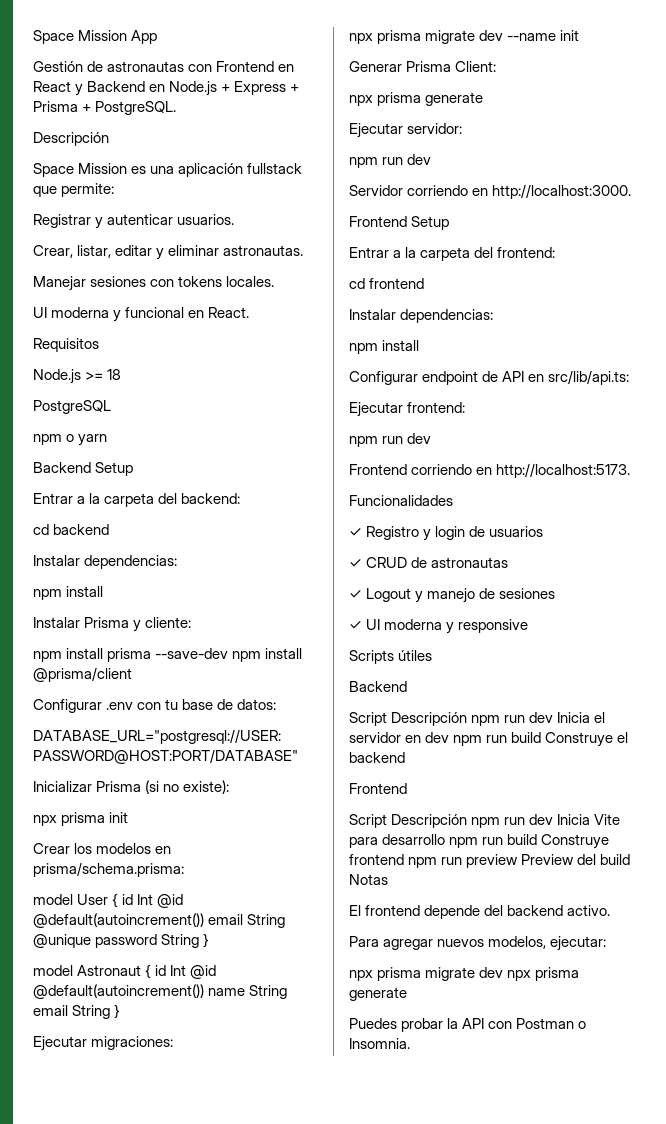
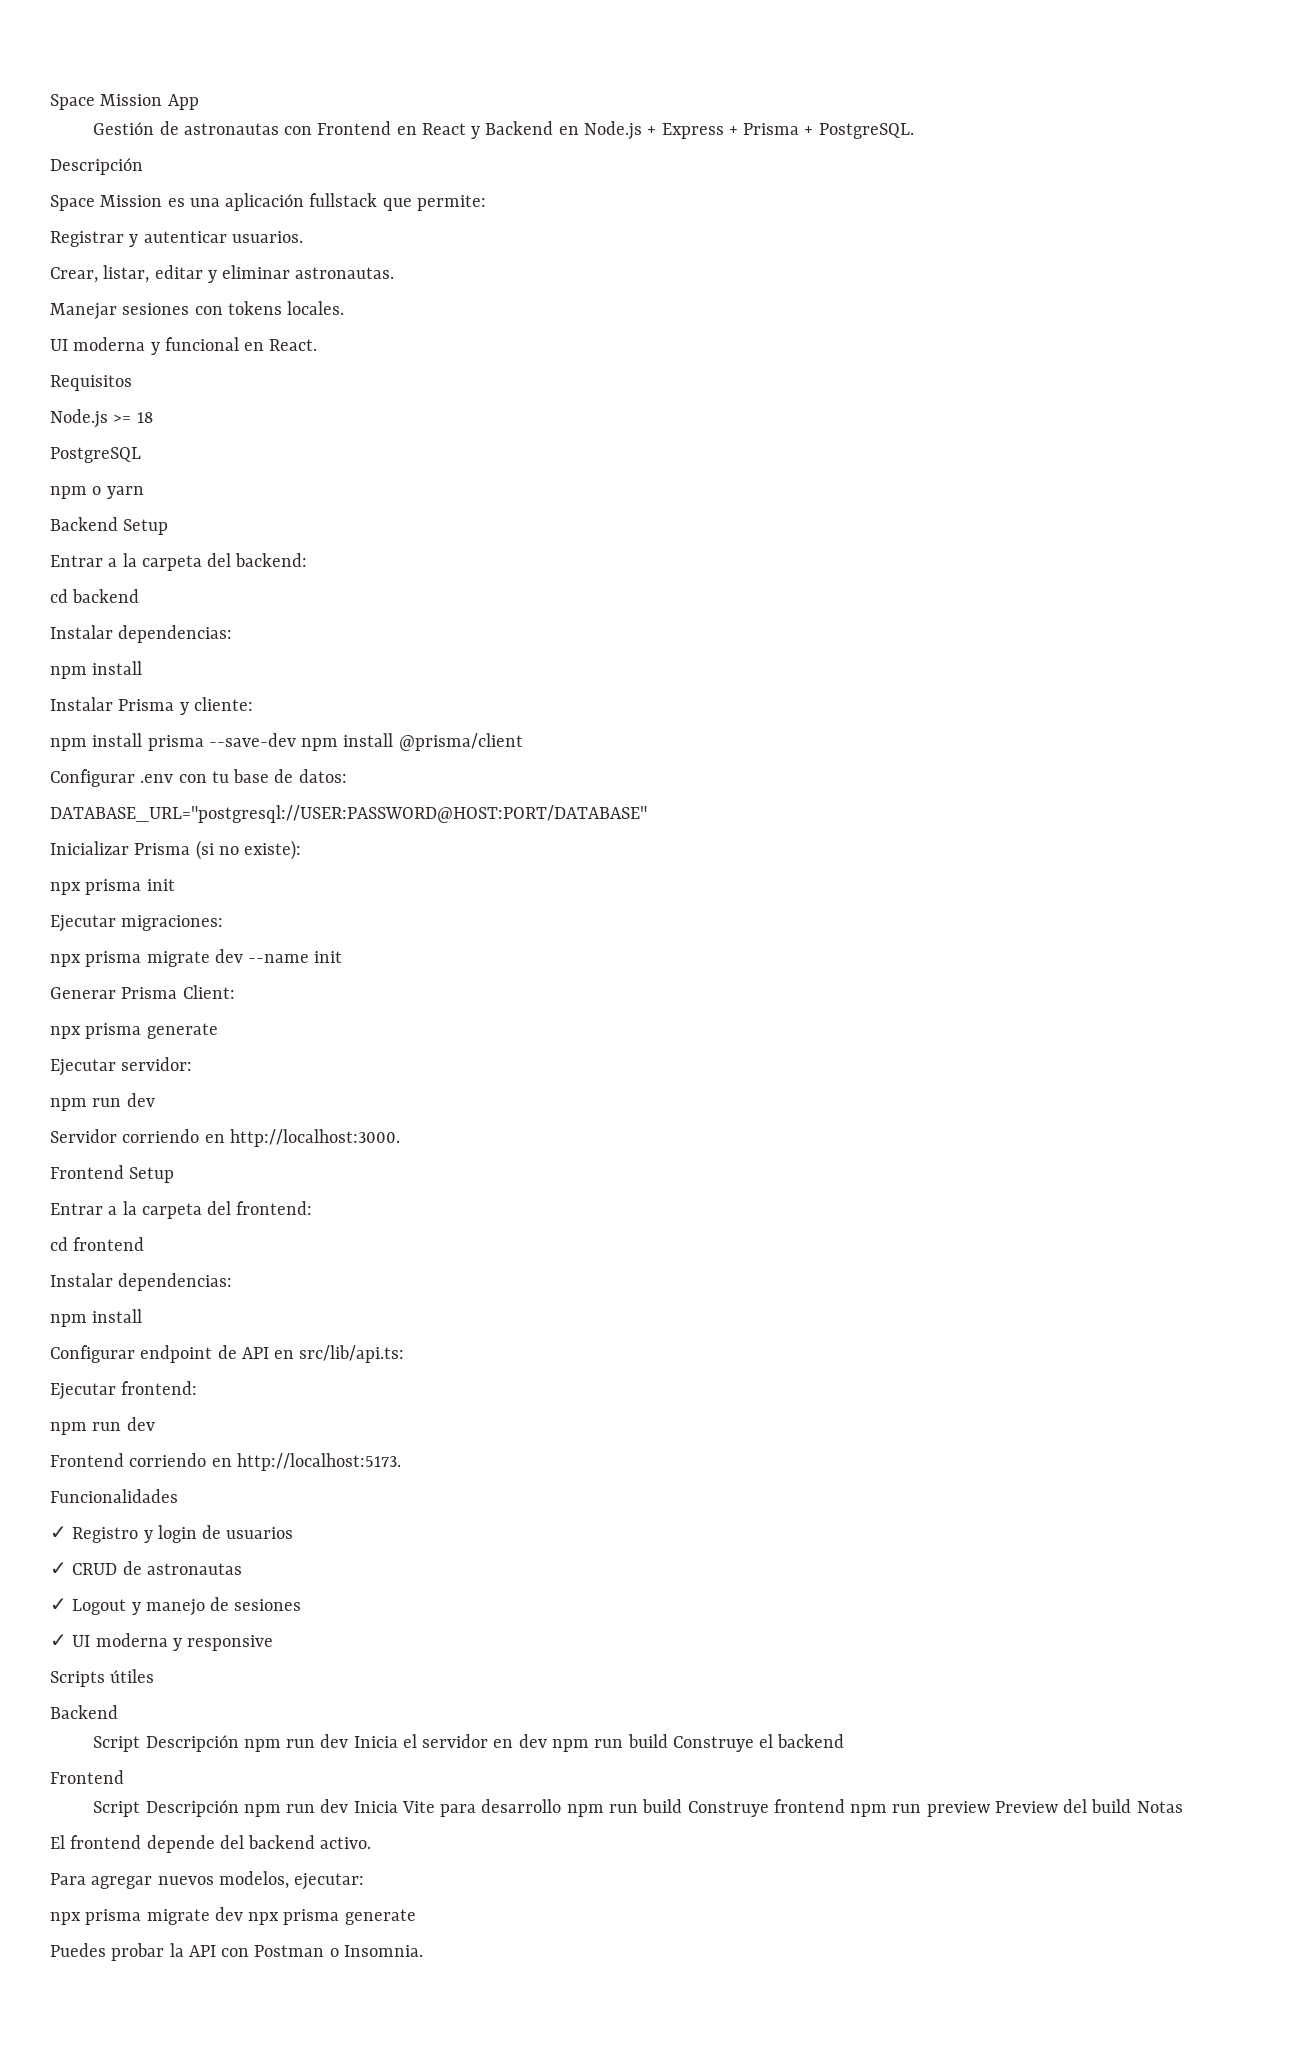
- Crear los modelos en prisma/schema.prisma:
- model User { id Int @id @default(autoincrement()) email String @unique password String }
- model Astronaut { id Int @id @default(autoincrement()) name String email String }

